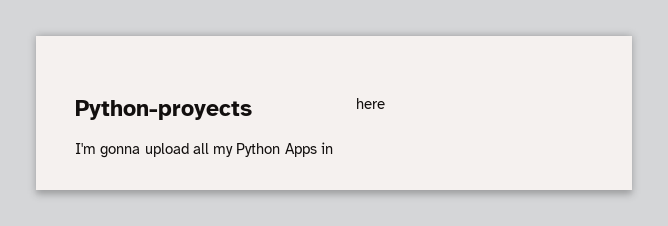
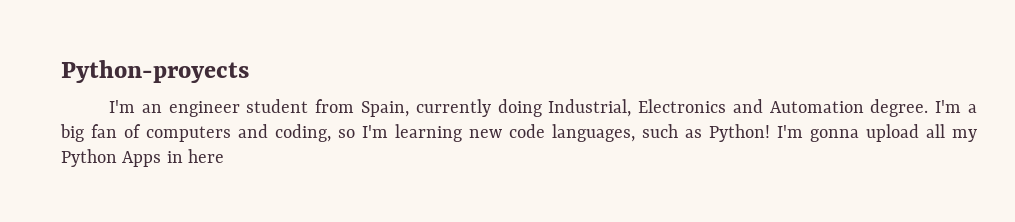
- I'm gonna upload all my Python Apps in here
+ I'm an engineer student from Spain, currently doing Industrial, Electronics and Automation degree. I'm a big fan of computers and coding, so I'm learning new code languages, such as Python! I'm gonna upload all my Python Apps in here

